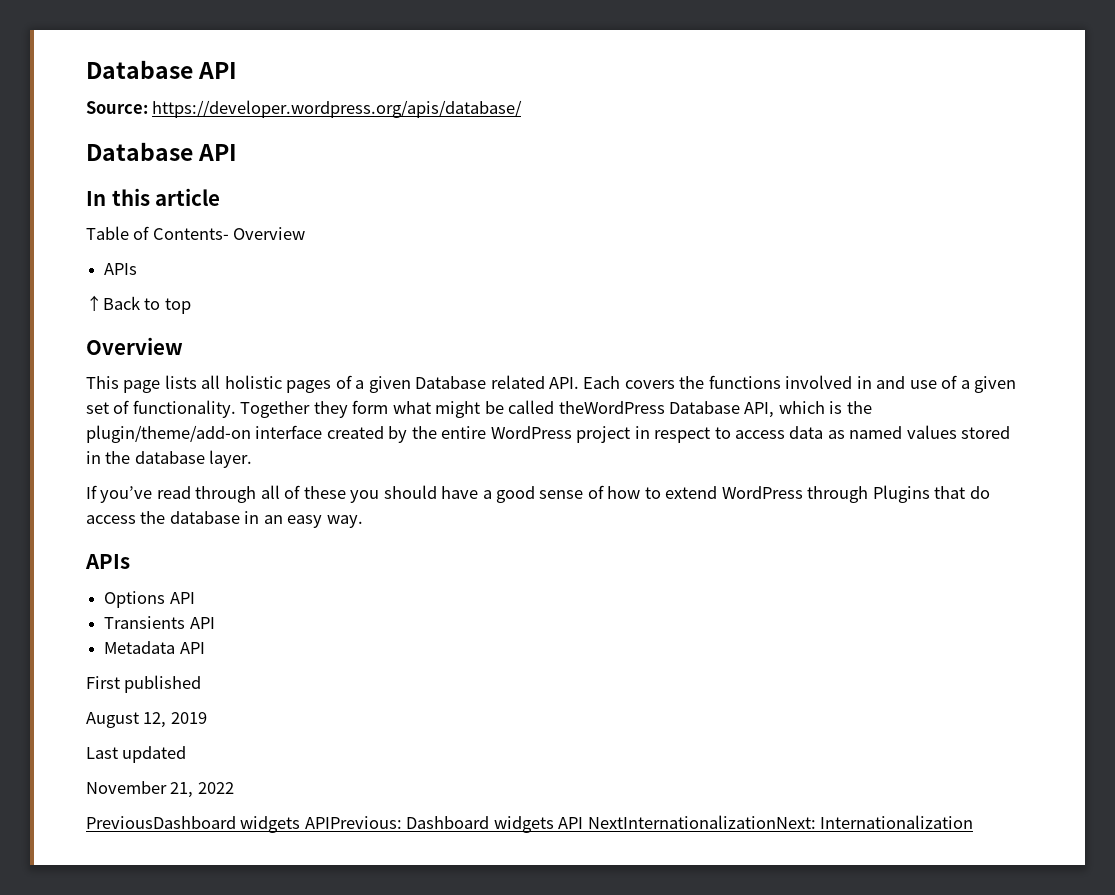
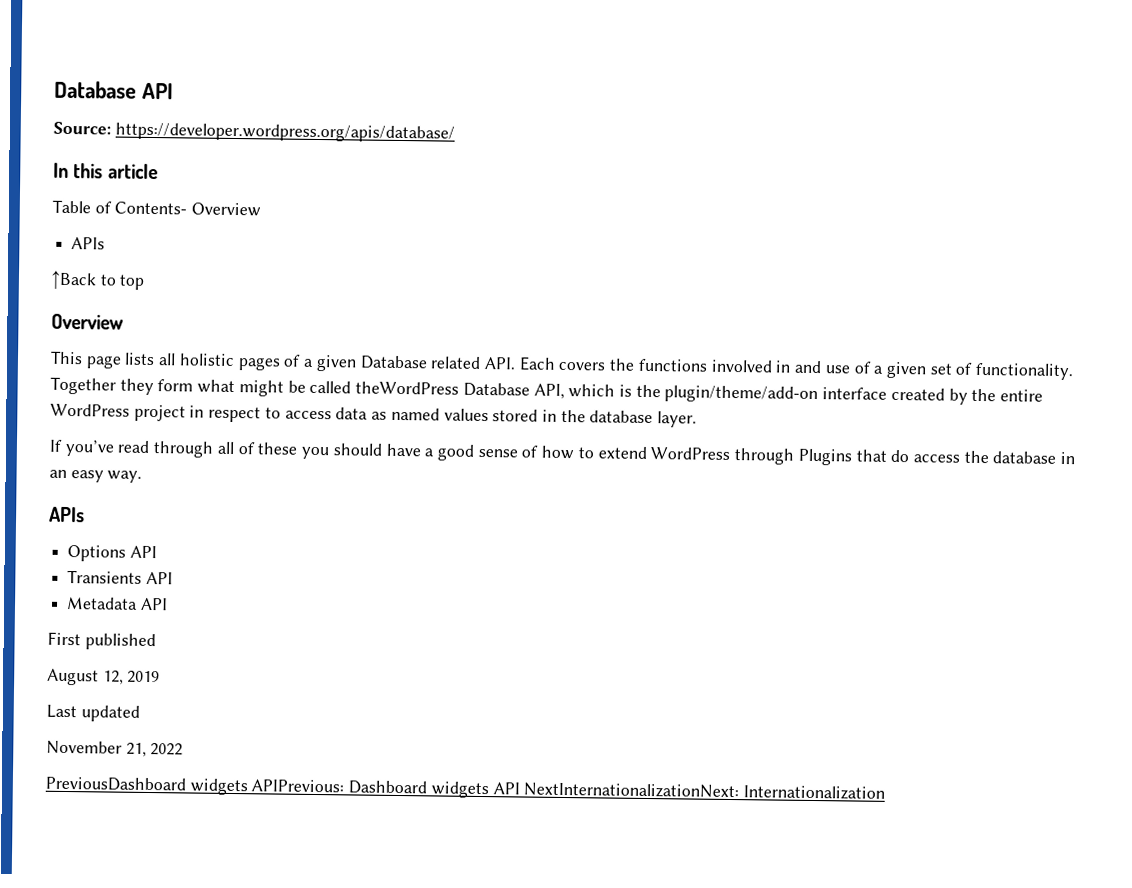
  Source: https://developer.wordpress.org/apis/database/
- Database API

